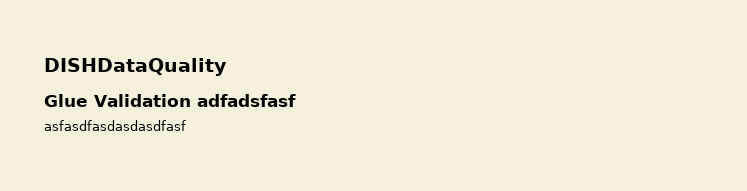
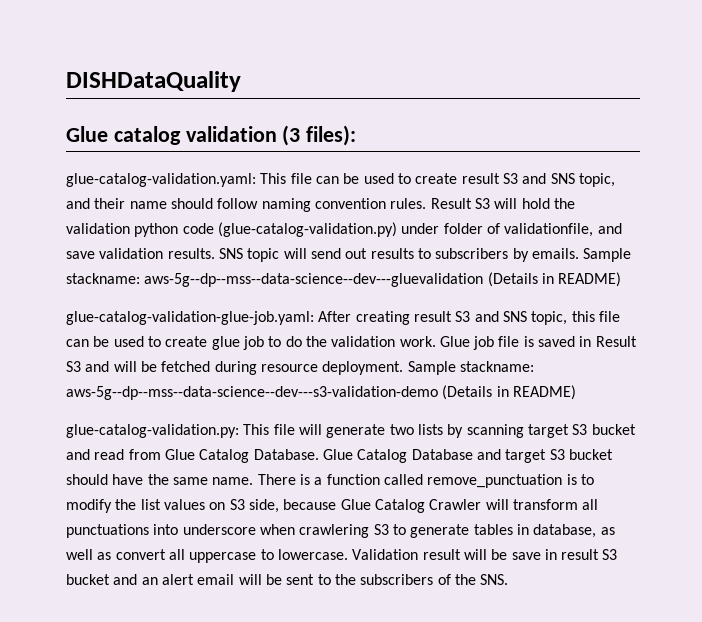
- Glue Validation adfadsfasf
- asfasdfasdasdasdfasf
+ Glue catalog validation (3 files):
+ glue-catalog-validation.yaml: This file can be used to create result S3 and SNS topic, and their name should follow naming convention rules. Result S3 will hold the validation python code (glue-catalog-validation.py) under folder of validationfile, and save validation results. SNS topic will send out results to subscribers by emails. Sample stackname: aws-5g--dp--mss--data-science--dev---gluevalidation (Details in README)
+ glue-catalog-validation-glue-job.yaml: After creating result S3 and SNS topic, this file can be used to create glue job to do the validation work. Glue job file is saved in Result S3 and will be fetched during resource deployment. Sample stackname: aws-5g--dp--mss--data-science--dev---s3-validation-demo (Details in README)
+ glue-catalog-validation.py: This file will generate two lists by scanning target S3 bucket and read from Glue Catalog Database. Glue Catalog Database and target S3 bucket should have the same name. There is a function called remove_punctuation is to modify the list values on S3 side, because Glue Catalog Crawler will transform all punctuations into underscore when crawlering S3 to generate tables in database, as well as convert all uppercase to lowercase. Validation result will be save in result S3 bucket and an alert email will be sent to the subscribers of the SNS.

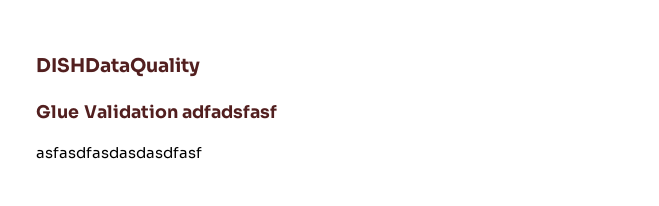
- Glue catalog validation (3 files):
- glue-catalog-validation.yaml: This file can be used to create result S3 and SNS topic, and their name should follow naming convention rules. Result S3 will hold the validation python code (glue-catalog-validation.py) under folder of validationfile, and save validation results. SNS topic will send out results to subscribers by emails. Sample stackname: aws-5g--dp--mss--data-science--dev---gluevalidation (Details in README)
- glue-catalog-validation-glue-job.yaml: After creating result S3 and SNS topic, this file can be used to create glue job to do the validation work. Glue job file is saved in Result S3 and will be fetched during resource deployment. Sample stackname: aws-5g--dp--mss--data-science--dev---s3-validation-demo (Details in README)
- glue-catalog-validation.py: This file will generate two lists by scanning target S3 bucket and read from Glue Catalog Database. Glue Catalog Database and target S3 bucket should have the same name. There is a function called remove_punctuation is to modify the list values on S3 side, because Glue Catalog Crawler will transform all punctuations into underscore when crawlering S3 to generate tables in database, as well as convert all uppercase to lowercase. Validation result will be save in result S3 bucket and an alert email will be sent to the subscribers of the SNS.
+ Glue Validation adfadsfasf
+ asfasdfasdasdasdfasf

